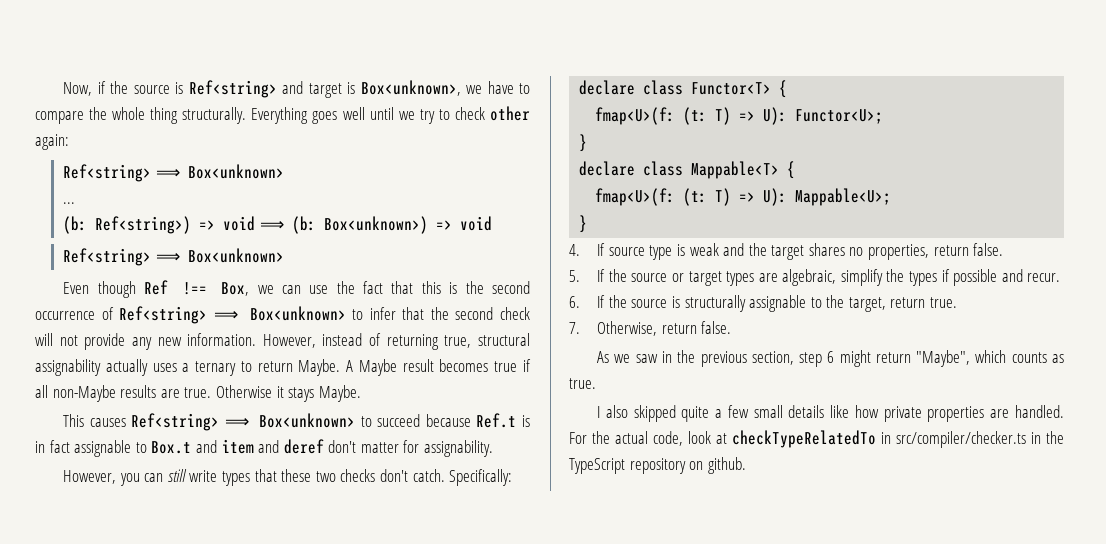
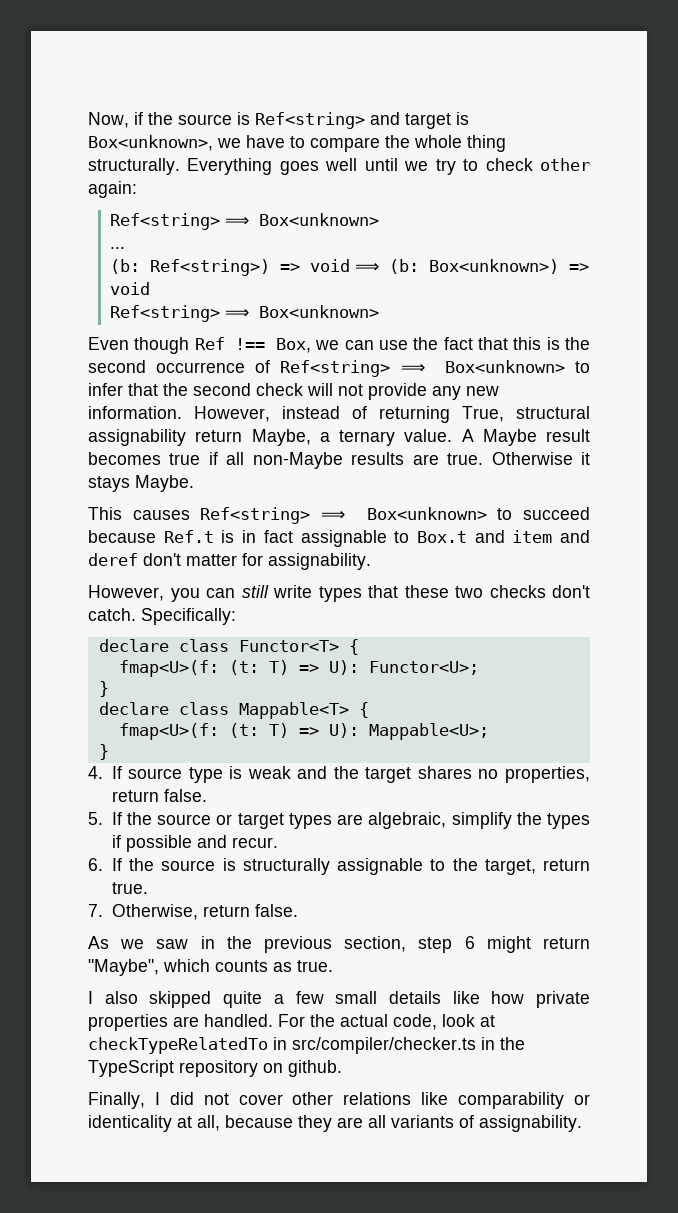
- However, instead of returning true, structural assignability actually uses a ternary to return Maybe.
+ However, instead of returning True, structural assignability return Maybe, a ternary value.
+ Finally, I did not cover other relations like comparability or identicality at all, because they are all variants of assignability.

